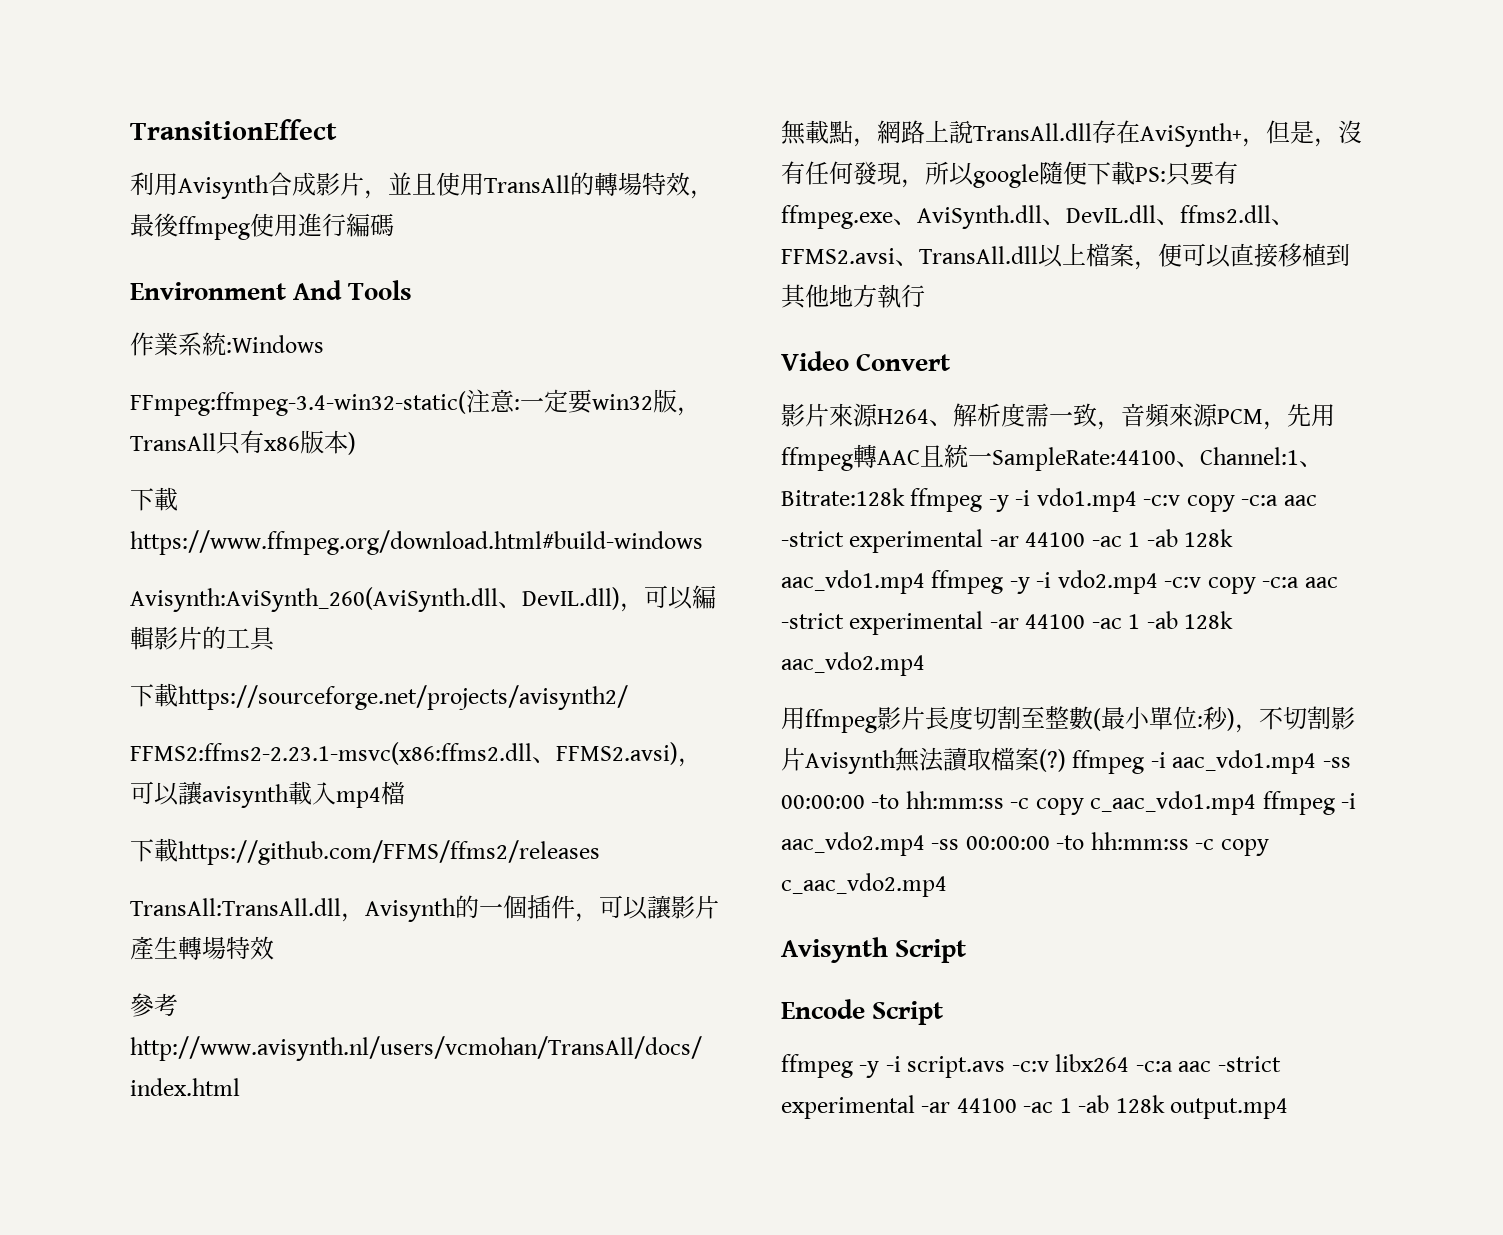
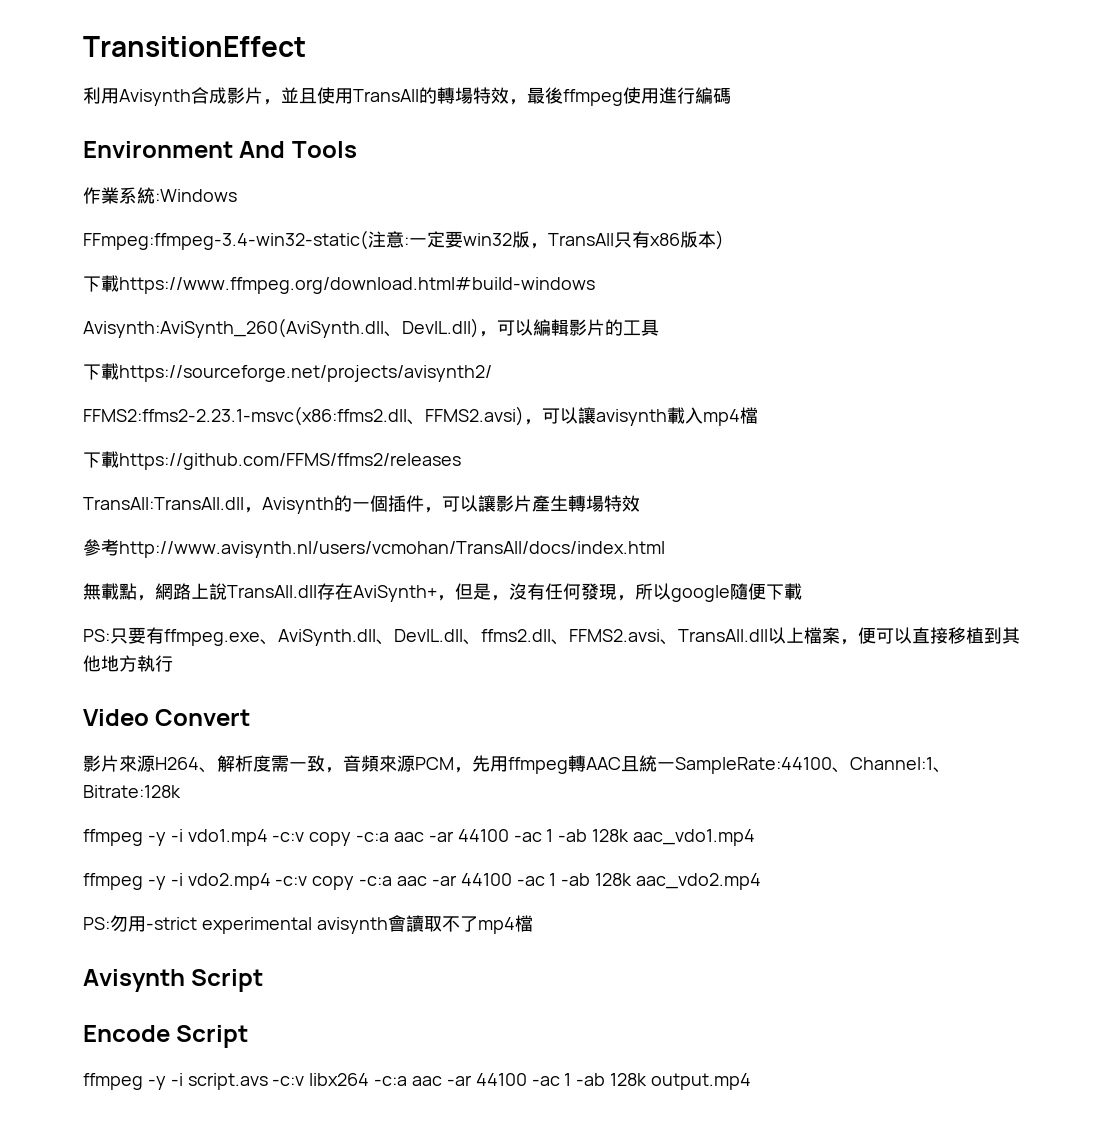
- 無載點，網路上說TransAll.dll存在AviSynth+，但是，沒有任何發現，所以google隨便下載PS:只要有ffmpeg.exe、AviSynth.dll、DevIL.dll、ffms2.dll、FFMS2.avsi、TransAll.dll以上檔案，便可以直接移植到其他地方執行
+ 無載點，網路上說TransAll.dll存在AviSynth+，但是，沒有任何發現，所以google隨便下載
+ PS:只要有ffmpeg.exe、AviSynth.dll、DevIL.dll、ffms2.dll、FFMS2.avsi、TransAll.dll以上檔案，便可以直接移植到其他地方執行
- 影片來源H264、解析度需一致，音頻來源PCM，先用ffmpeg轉AAC且統一SampleRate:44100、Channel:1、Bitrate:128k ffmpeg -y -i vdo1.mp4 -c:v copy -c:a aac -strict experimental -ar 44100 -ac 1 -ab 128k aac_vdo1.mp4 ffmpeg -y -i vdo2.mp4 -c:v copy -c:a aac -strict experimental -ar 44100 -ac 1 -ab 128k aac_vdo2.mp4
+ 影片來源H264、解析度需一致，音頻來源PCM，先用ffmpeg轉AAC且統一SampleRate:44100、Channel:1、Bitrate:128k
+ ffmpeg -y -i vdo1.mp4 -c:v copy -c:a aac -ar 44100 -ac 1 -ab 128k aac_vdo1.mp4
+ ffmpeg -y -i vdo2.mp4 -c:v copy -c:a aac -ar 44100 -ac 1 -ab 128k aac_vdo2.mp4
- 用ffmpeg影片長度切割至整數(最小單位:秒)，不切割影片Avisynth無法讀取檔案(?) ffmpeg -i aac_vdo1.mp4 -ss 00:00:00 -to hh:mm:ss -c copy c_aac_vdo1.mp4 ffmpeg -i aac_vdo2.mp4 -ss 00:00:00 -to hh:mm:ss -c copy c_aac_vdo2.mp4
+ PS:勿用-strict experimental avisynth會讀取不了mp4檔
- ffmpeg -y -i script.avs -c:v libx264 -c:a aac -strict experimental -ar 44100 -ac 1 -ab 128k output.mp4
+ ffmpeg -y -i script.avs -c:v libx264 -c:a aac -ar 44100 -ac 1 -ab 128k output.mp4

